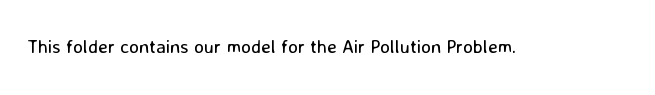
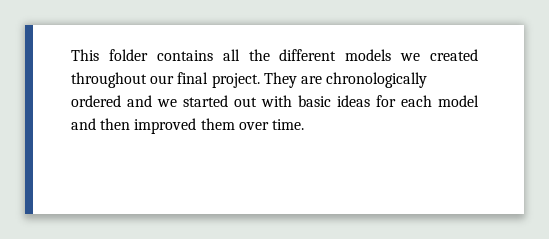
- This folder contains our model for the Air Pollution Problem.
+ This folder contains all the different models we created throughout our final project. They are chronologically ordered and we started out with basic ideas for each model and then improved them over time.

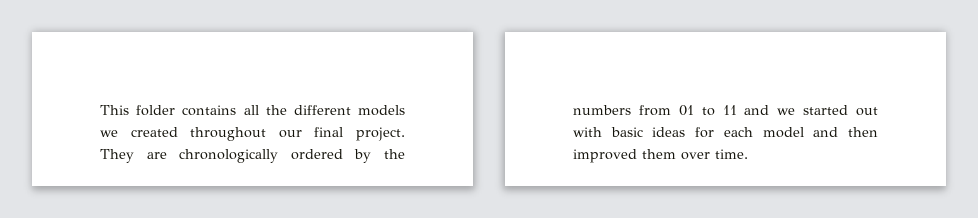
- They are chronologically ordered and we started out with basic ideas for each model and then improved them over time.
+ They are chronologically ordered by the numbers from 01 to 11 and we started out with basic ideas for each model and then improved them over time.

